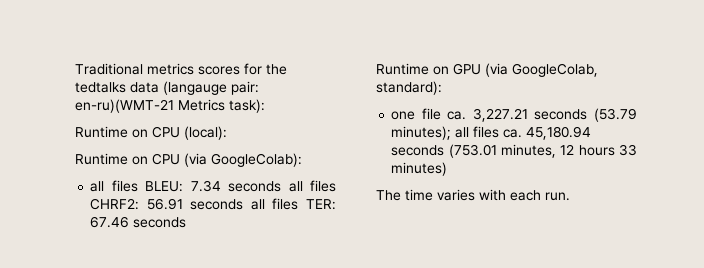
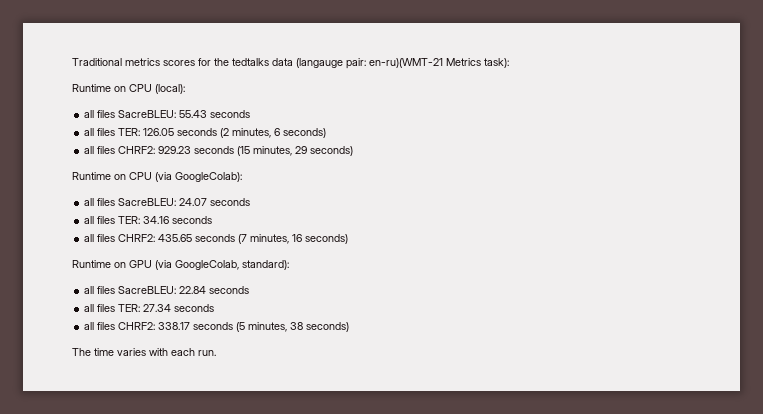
+ all files SacreBLEU: 55.43 seconds
+ all files TER: 126.05 seconds (2 minutes, 6 seconds)
+ all files CHRF2: 929.23 seconds (15 minutes, 29 seconds)
- all files BLEU: 7.34 seconds all files CHRF2: 56.91 seconds all files TER: 67.46 seconds
+ all files SacreBLEU: 24.07 seconds
+ all files TER: 34.16 seconds
+ all files CHRF2: 435.65 seconds (7 minutes, 16 seconds)
- one file ca. 3,227.21 seconds (53.79 minutes); all files ca. 45,180.94 seconds (753.01 minutes, 12 hours 33 minutes)
+ all files SacreBLEU: 22.84 seconds
+ all files TER: 27.34 seconds
+ all files CHRF2: 338.17 seconds (5 minutes, 38 seconds)

